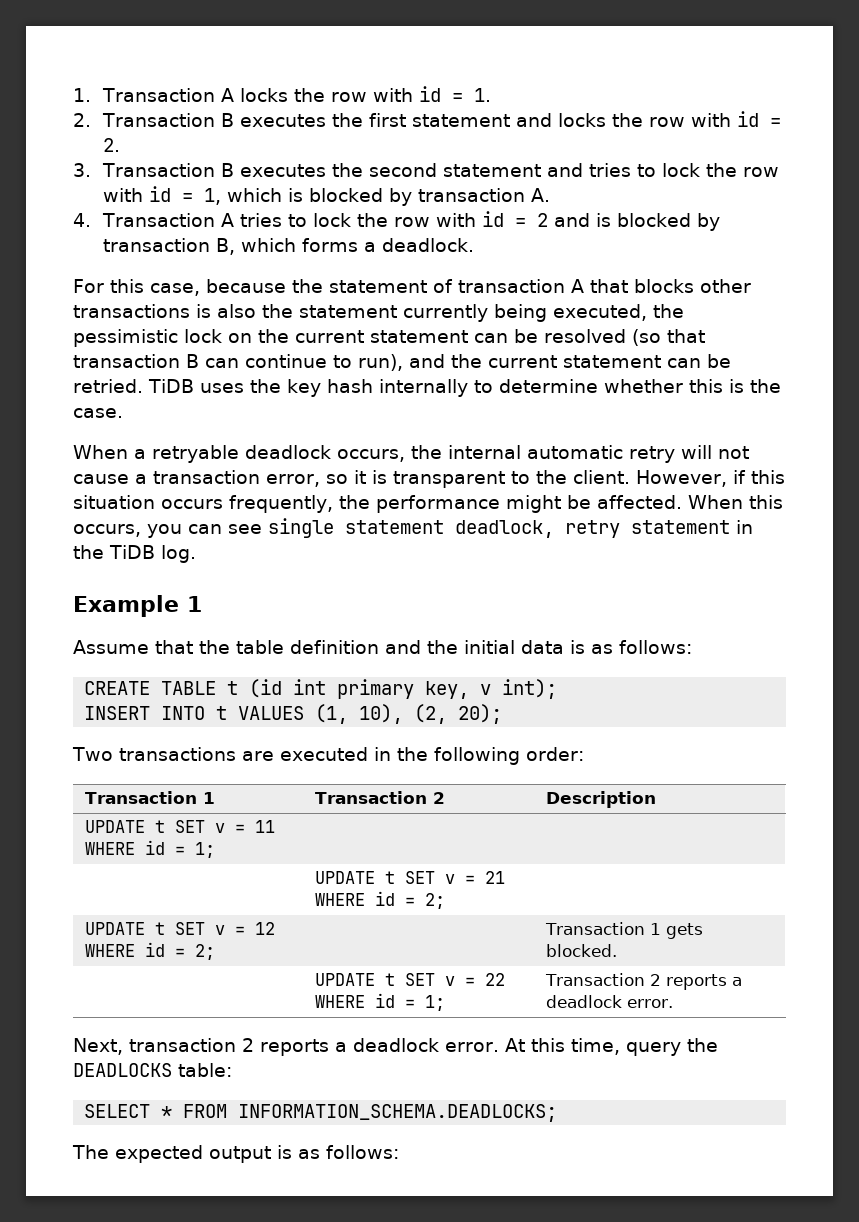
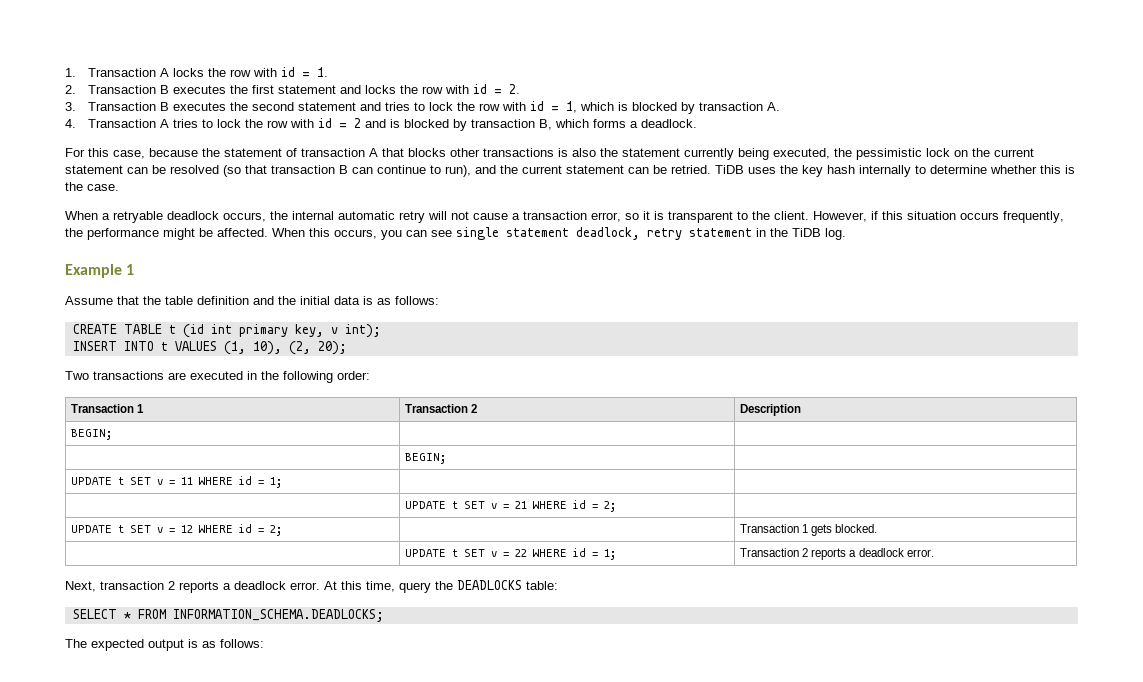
+ BEGIN; | |
+ | BEGIN; |

